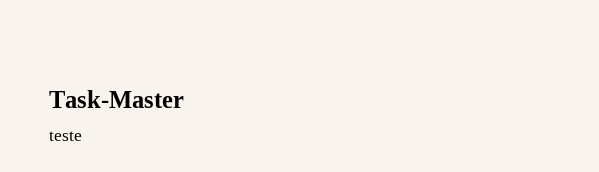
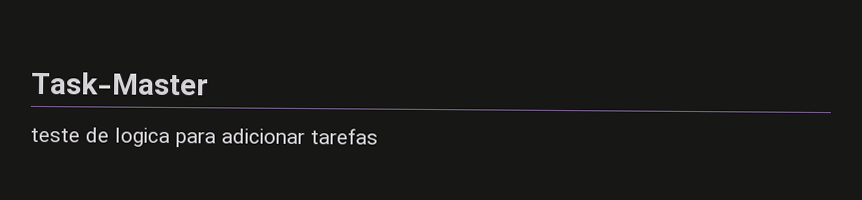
- teste
+ teste de logica para adicionar tarefas

